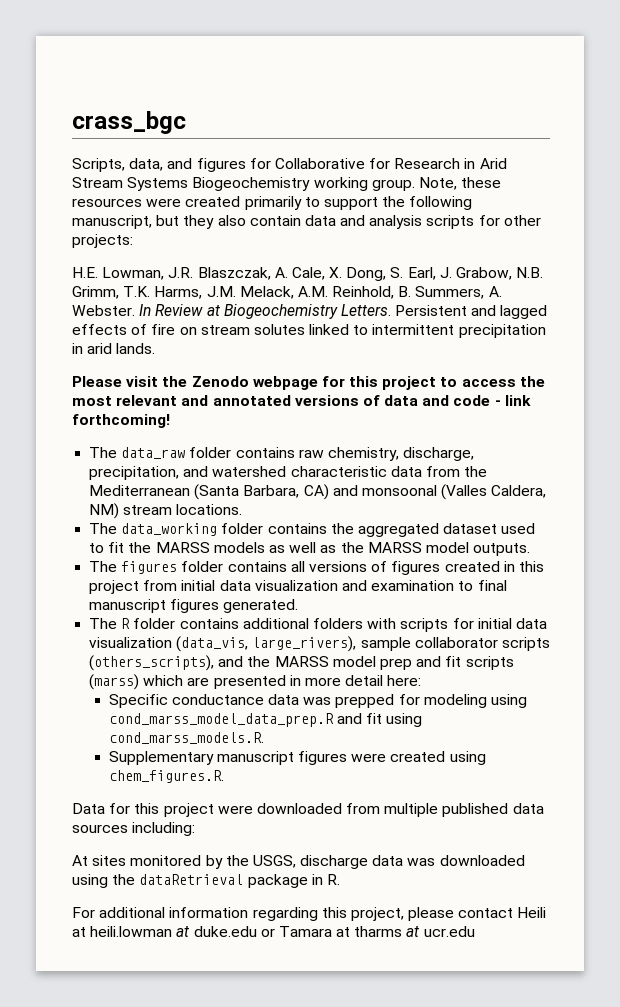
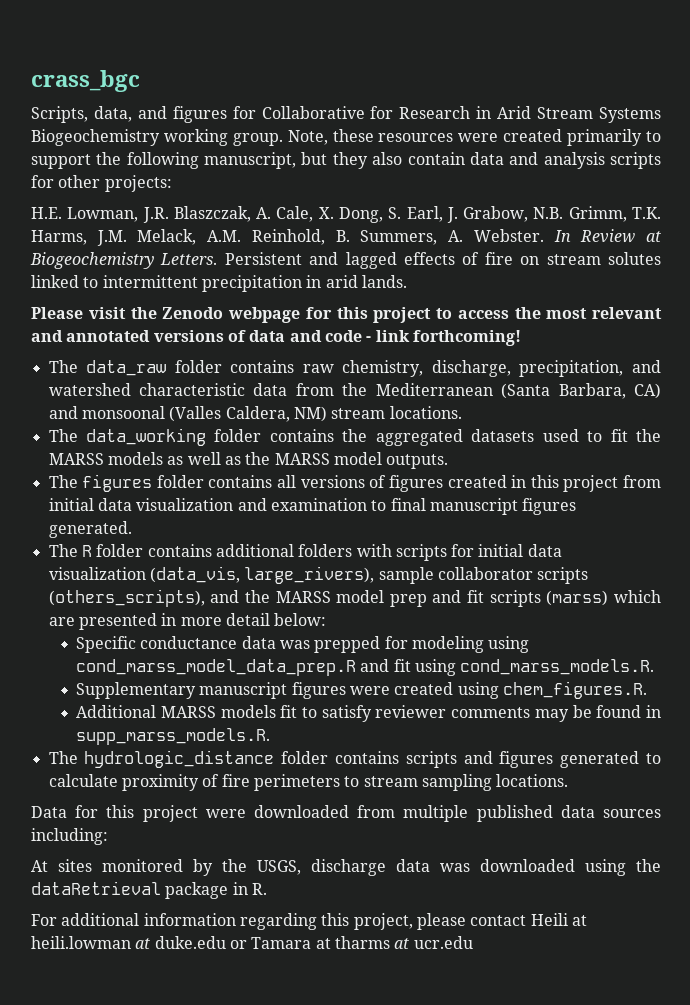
- The data_working folder contains the aggregated dataset used to fit the MARSS models as well as the MARSS model outputs.
+ The data_working folder contains the aggregated datasets used to fit the MARSS models as well as the MARSS model outputs.
- The R folder contains additional folders with scripts for initial data visualization (data_vis, large_rivers), sample collaborator scripts (others_scripts), and the MARSS model prep and fit scripts (marss) which are presented in more detail here:
+ The R folder contains additional folders with scripts for initial data visualization (data_vis, large_rivers), sample collaborator scripts (others_scripts), and the MARSS model prep and fit scripts (marss) which are presented in more detail below:
+ Additional MARSS models fit to satisfy reviewer comments may be found in supp_marss_models.R.
+ The hydrologic_distance folder contains scripts and figures generated to calculate proximity of fire perimeters to stream sampling locations.

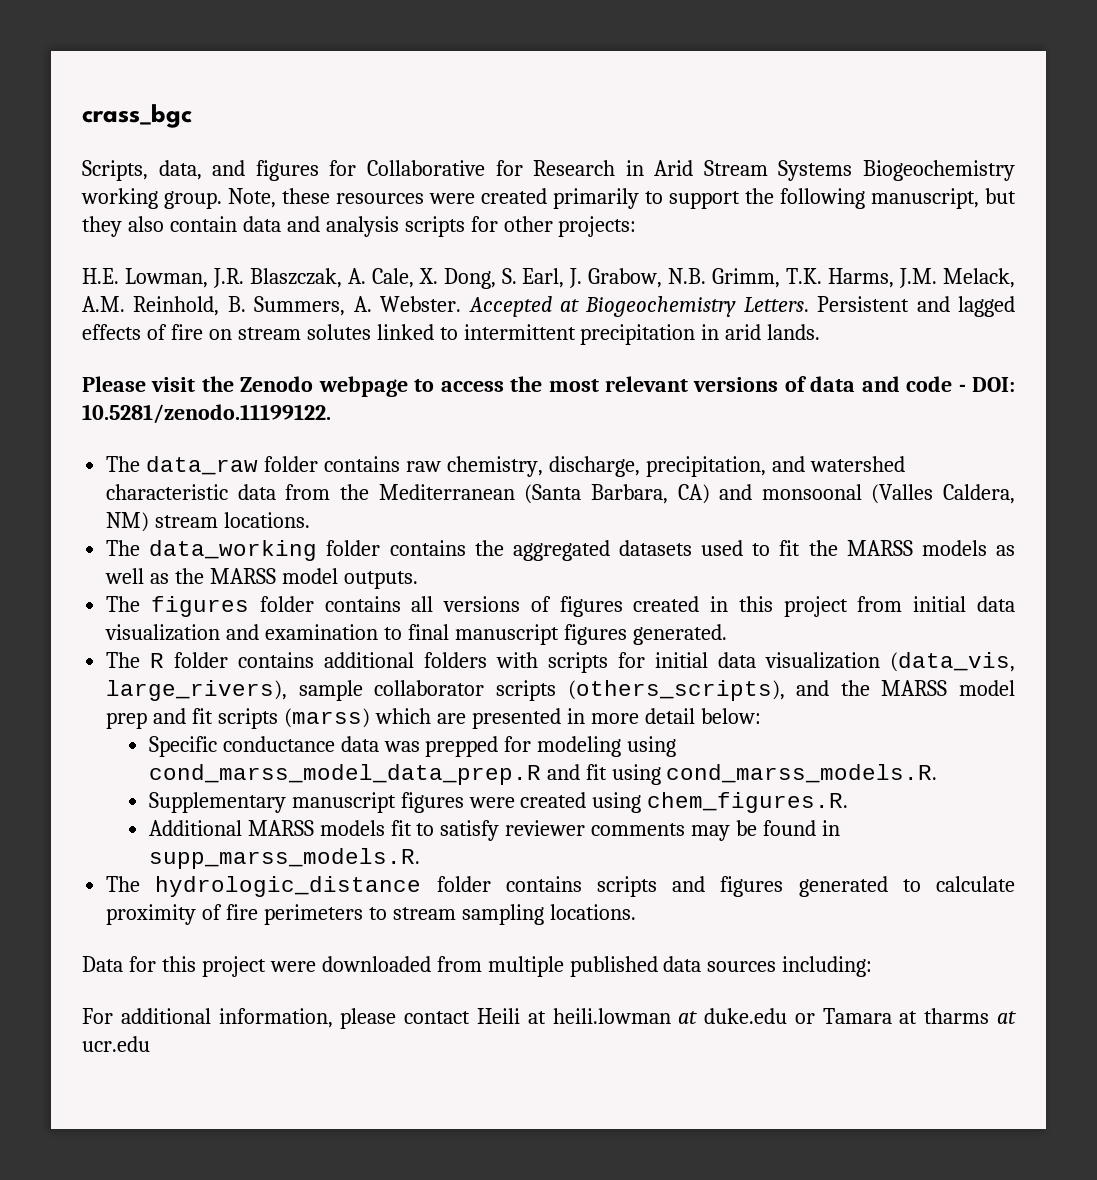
- In Review at Biogeochemistry Letters.
+ Accepted at Biogeochemistry Letters.
- Please visit the Zenodo webpage for this project to access the most relevant and annotated versions of data and code - link forthcoming!
+ Please visit the Zenodo webpage to access the most relevant versions of data and code - DOI: 10.5281/zenodo.11199122.
- At sites monitored by the USGS, discharge data was downloaded using the dataRetrieval package in R.
- For additional information regarding this project, please contact Heili at heili.lowman at duke.edu or Tamara at tharms at ucr.edu
+ For additional information, please contact Heili at heili.lowman at duke.edu or Tamara at tharms at ucr.edu

